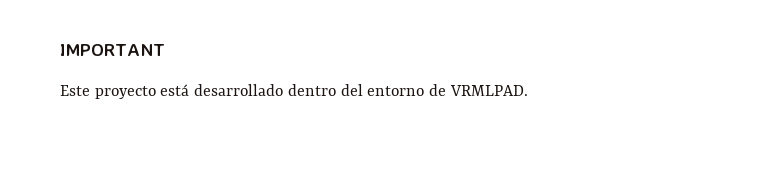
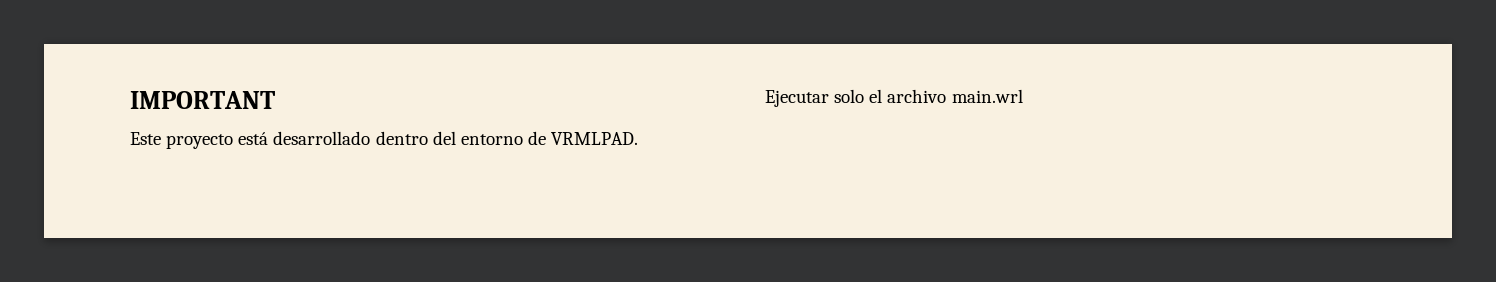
+ Ejecutar solo el archivo main.wrl

